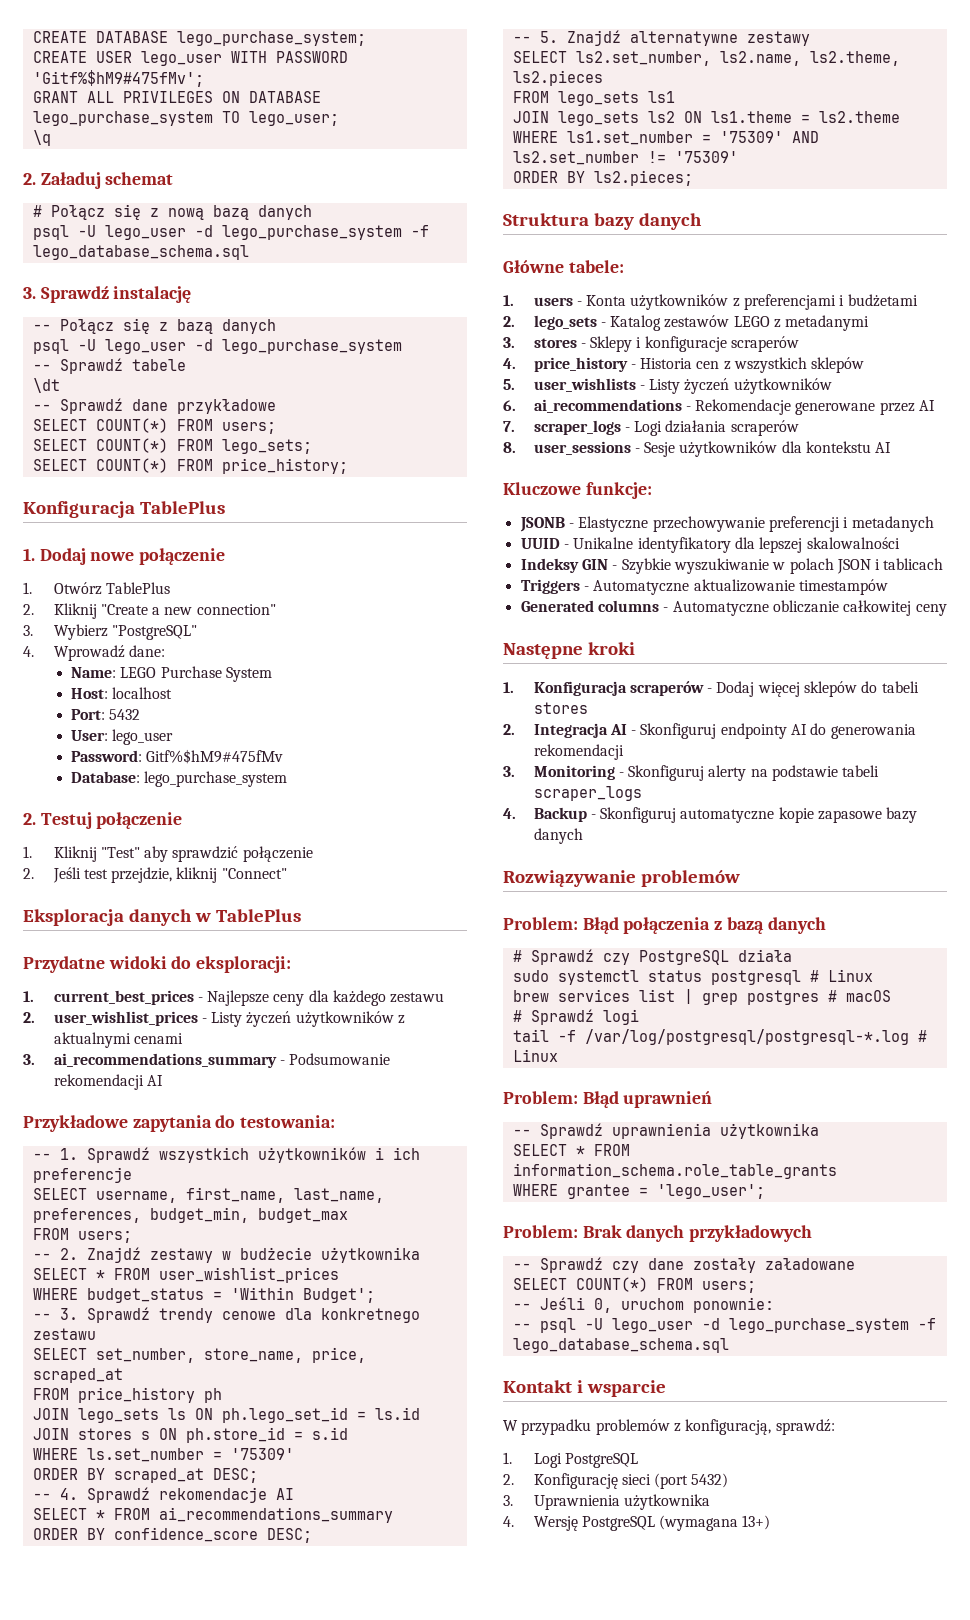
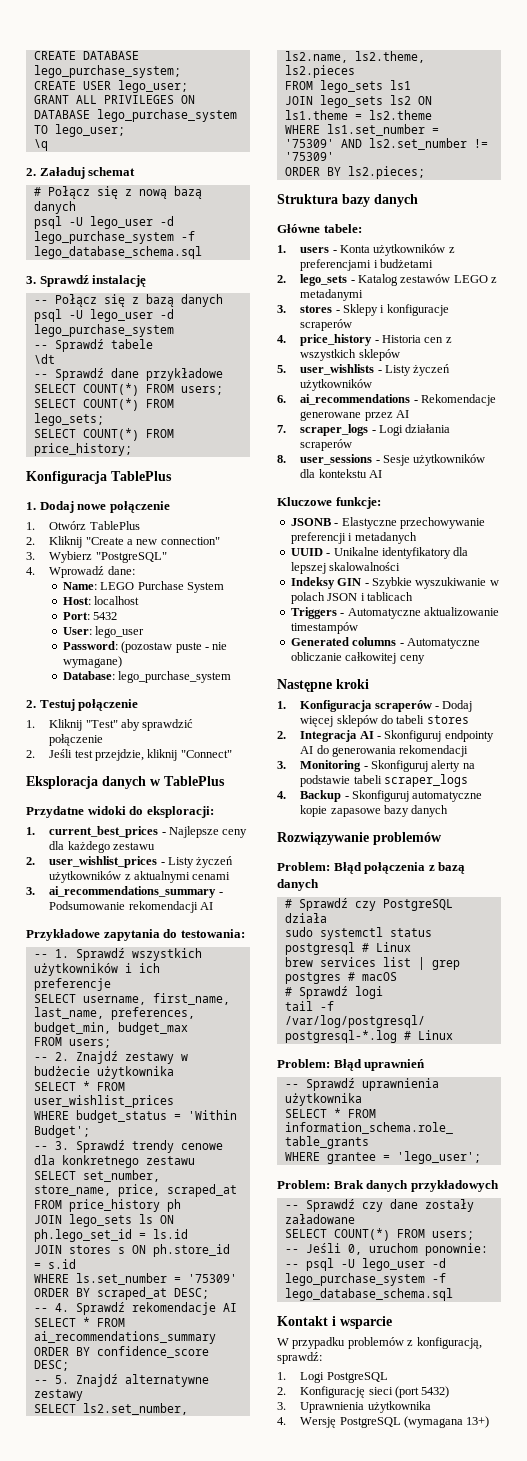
- CREATE USER lego_user WITH PASSWORD 'Gitf%$hM9#475fMv';
+ CREATE USER lego_user;
- Password: Gitf%$hM9#475fMv
+ Password: (pozostaw puste - nie wymagane)

